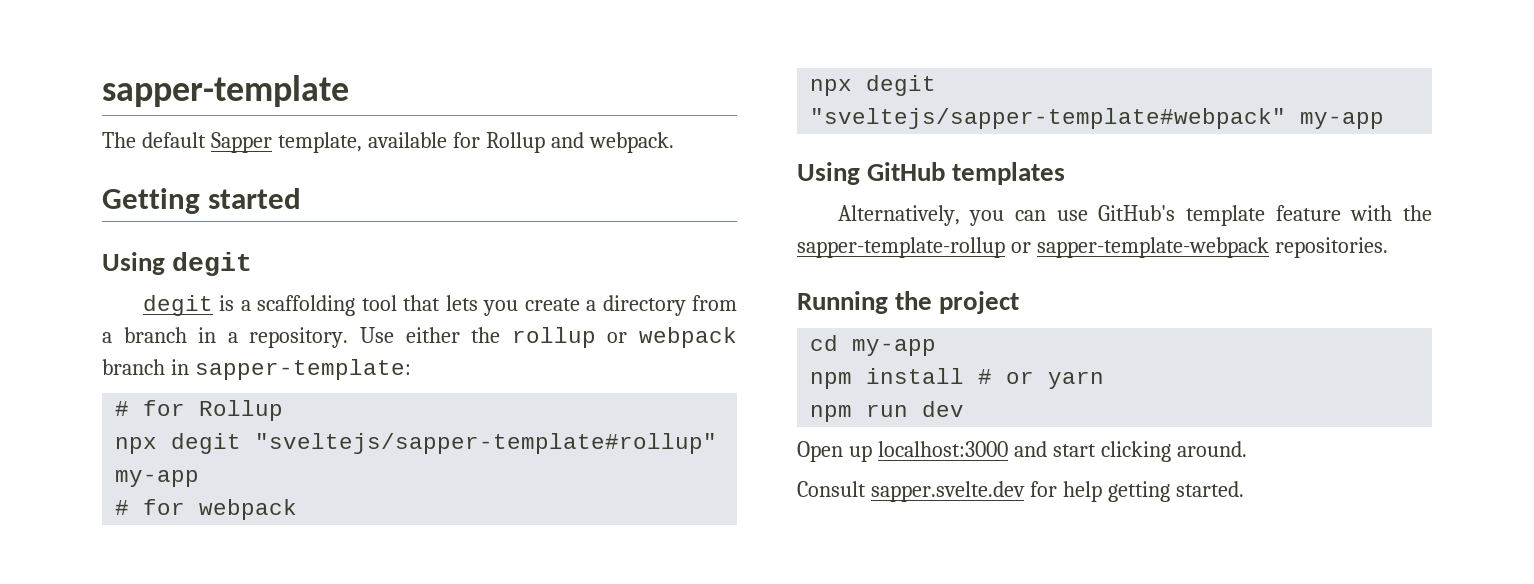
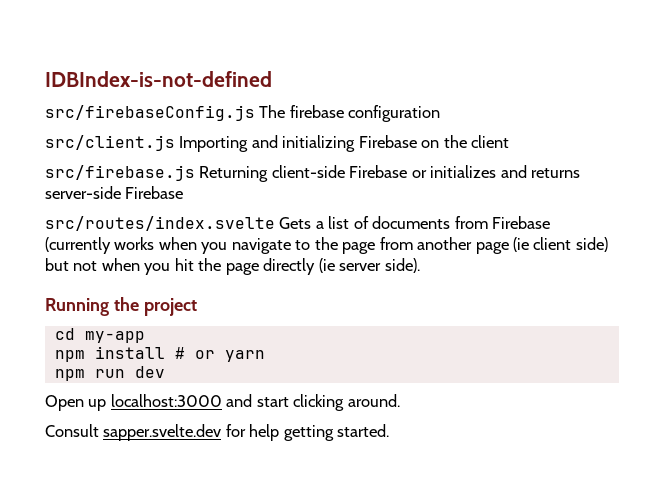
- sapper-template
- The default Sapper template, available for Rollup and webpack.
- Getting started
- Using degit
- degit is a scaffolding tool that lets you create a directory from a branch in a repository. Use either the rollup or webpack branch in sapper-template:
- # for Rollup
- npx degit "sveltejs/sapper-template#rollup" my-app
- # for webpack
- npx degit "sveltejs/sapper-template#webpack" my-app
- Using GitHub templates
- Alternatively, you can use GitHub's template feature with the sapper-template-rollup or sapper-template-webpack repositories.
+ IDBIndex-is-not-defined
+ src/firebaseConfig.js The firebase configuration
+ src/client.js Importing and initializing Firebase on the client
+ src/firebase.js Returning client-side Firebase or initializes and returns server-side Firebase
+ src/routes/index.svelte Gets a list of documents from Firebase (currently works when you navigate to the page from another page (ie client side) but not when you hit the page directly (ie server side).

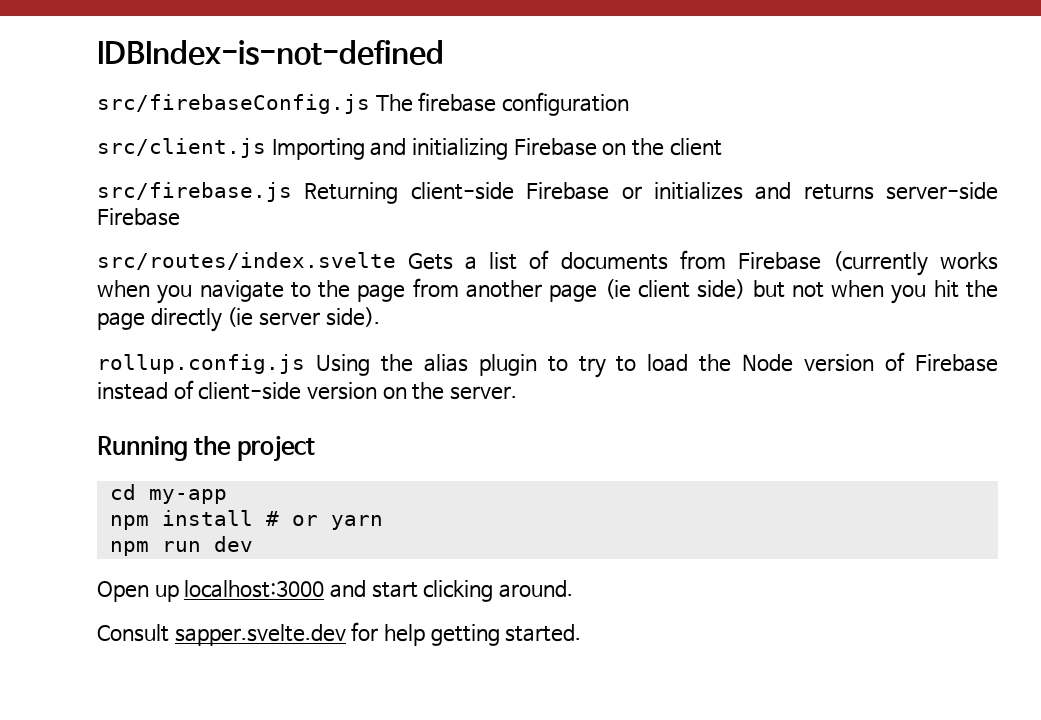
+ rollup.config.js Using the alias plugin to try to load the Node version of Firebase instead of client-side version on the server.

